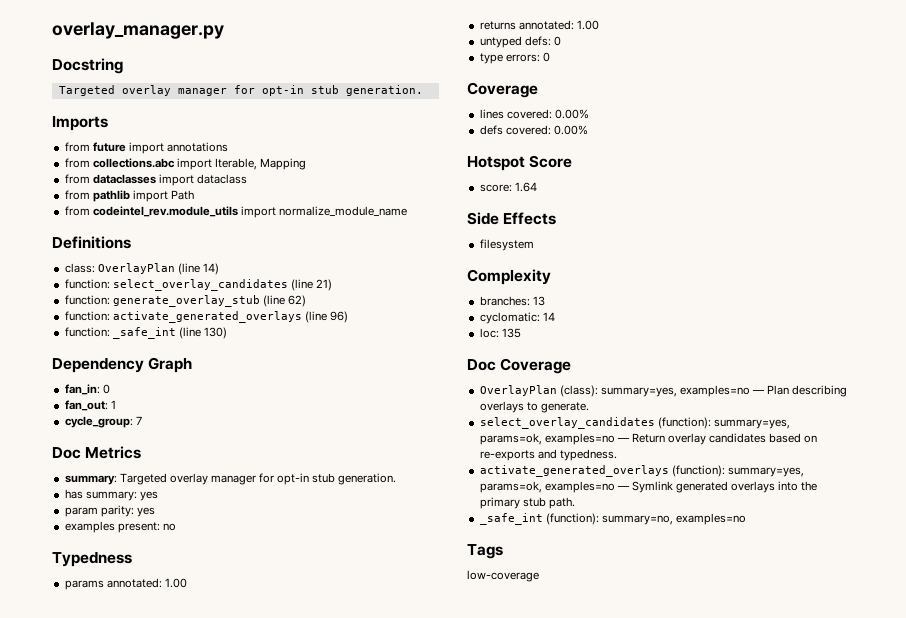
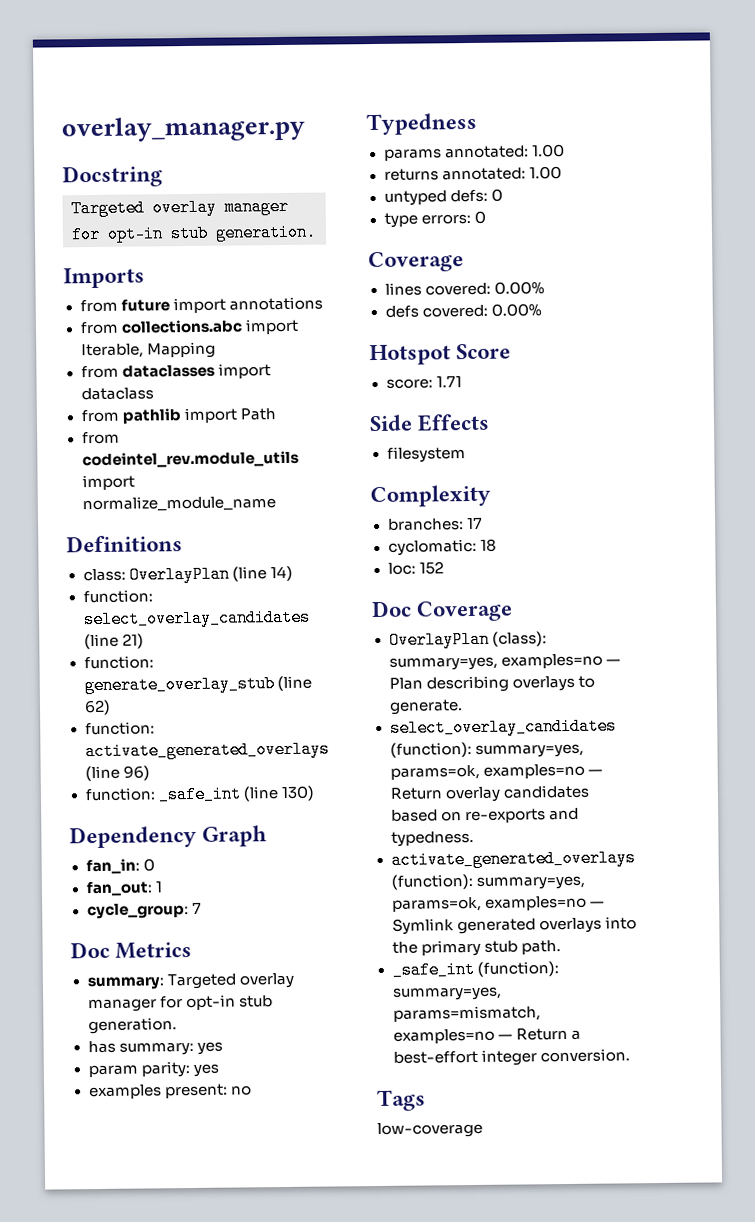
- score: 1.64
+ score: 1.71
- branches: 13
+ branches: 17
- cyclomatic: 14
+ cyclomatic: 18
- loc: 135
+ loc: 152
- _safe_int (function): summary=no, examples=no
+ _safe_int (function): summary=yes, params=mismatch, examples=no — Return a best-effort integer conversion.

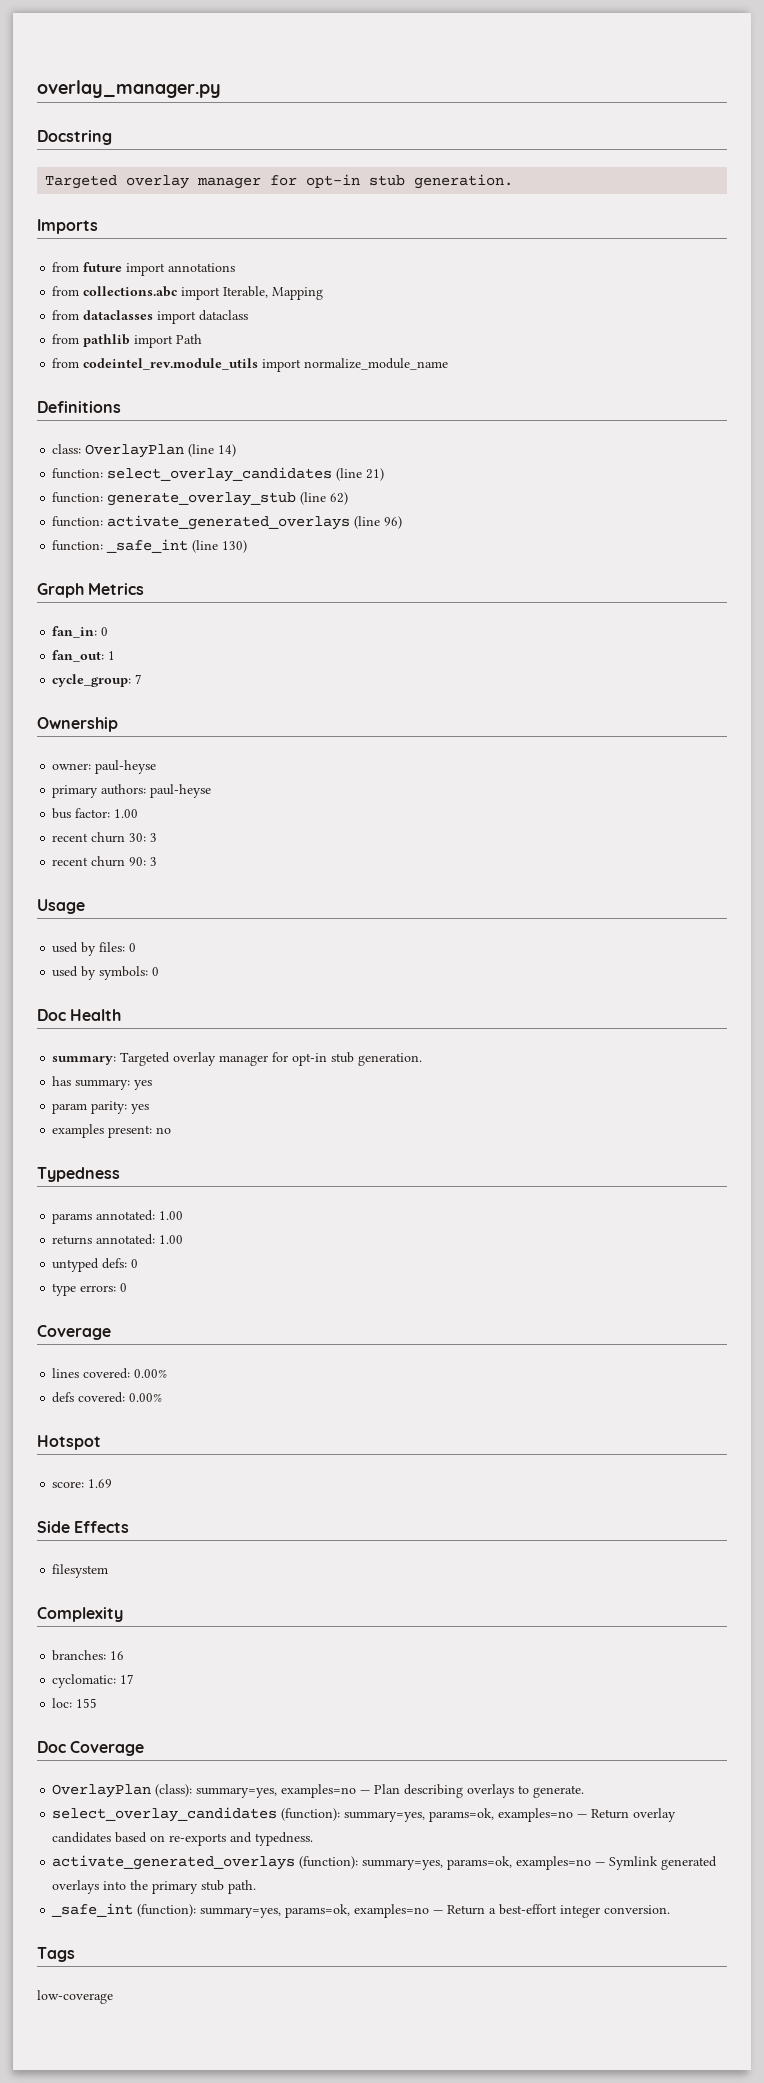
- Dependency Graph
+ Graph Metrics
- Doc Metrics
+ Ownership
+ owner: paul-heyse
+ primary authors: paul-heyse
+ bus factor: 1.00
+ recent churn 30: 3
+ recent churn 90: 3
+ Usage
+ used by files: 0
+ used by symbols: 0
+ Doc Health
- Hotspot Score
+ Hotspot
- score: 1.71
+ score: 1.69
- branches: 17
+ branches: 16
+ cyclomatic: 17
- cyclomatic: 18
- loc: 152
+ loc: 155
- _safe_int (function): summary=yes, params=mismatch, examples=no — Return a best-effort integer conversion.
+ _safe_int (function): summary=yes, params=ok, examples=no — Return a best-effort integer conversion.

